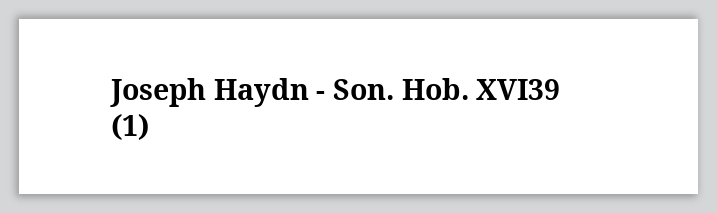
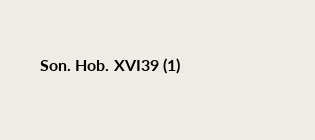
- Joseph Haydn - Son. Hob. XVI39 (1)
+ Son. Hob. XVI39 (1)

